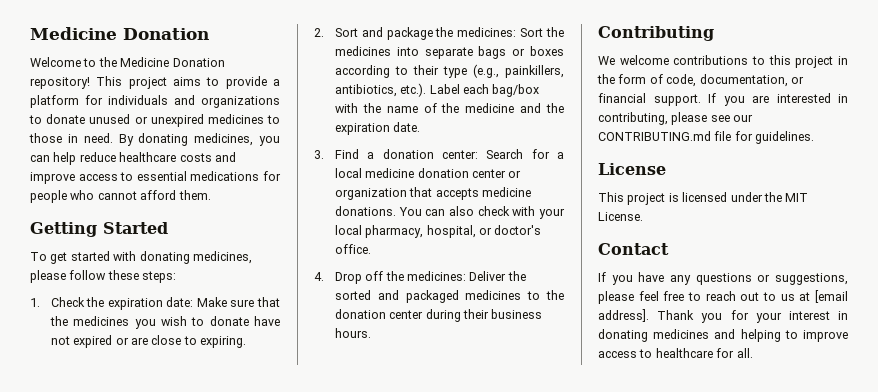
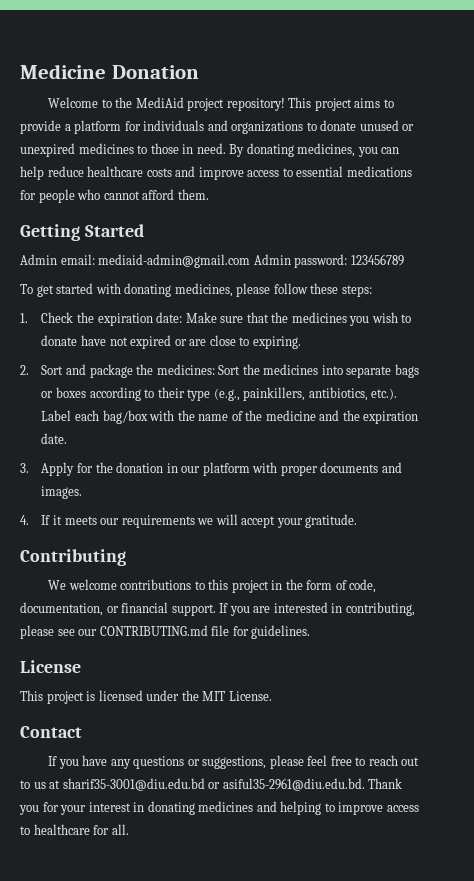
- Welcome to the Medicine Donation repository!
+ Welcome to the MediAid project repository!
+ Admin email: mediaid-admin@gmail.com Admin password: 123456789
- 3. Find a donation center: Search for a local medicine donation center or organization that accepts medicine donations. You can also check with your local pharmacy, hospital, or doctor's office.
- 4. Drop off the medicines: Deliver the sorted and packaged medicines to the donation center during their business hours.
+ 3. Apply for the donation in our platform with proper documents and images.
+ 4. If it meets our requirements we will accept your gratitude.
- If you have any questions or suggestions, please feel free to reach out to us at [email address]. Thank you for your interest in donating medicines and helping to improve access to healthcare for all.
+ If you have any questions or suggestions, please feel free to reach out to us at sharif35-3001@diu.edu.bd or asiful35-2961@diu.edu.bd. Thank you for your interest in donating medicines and helping to improve access to healthcare for all.

